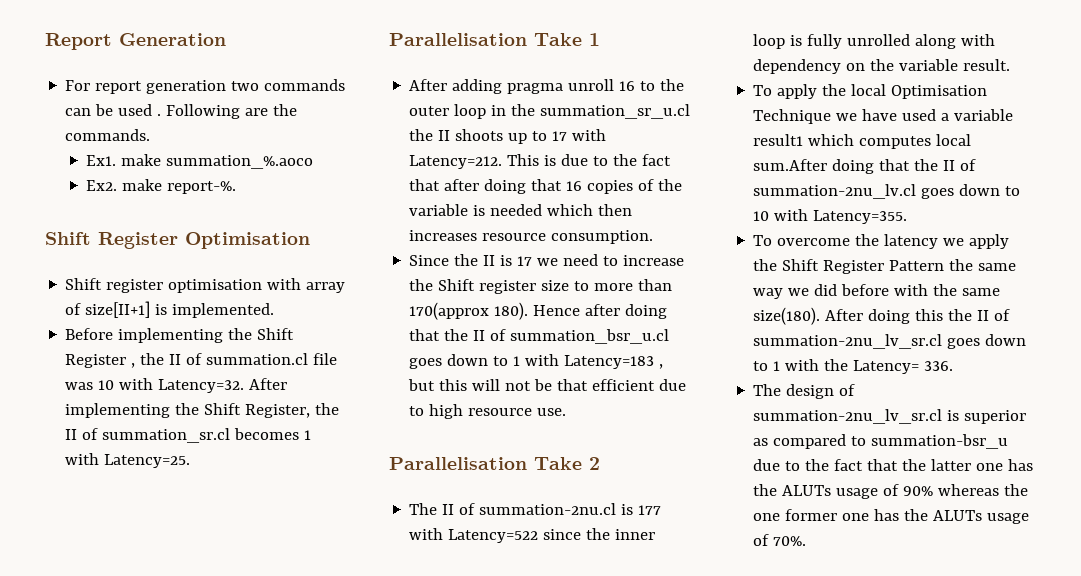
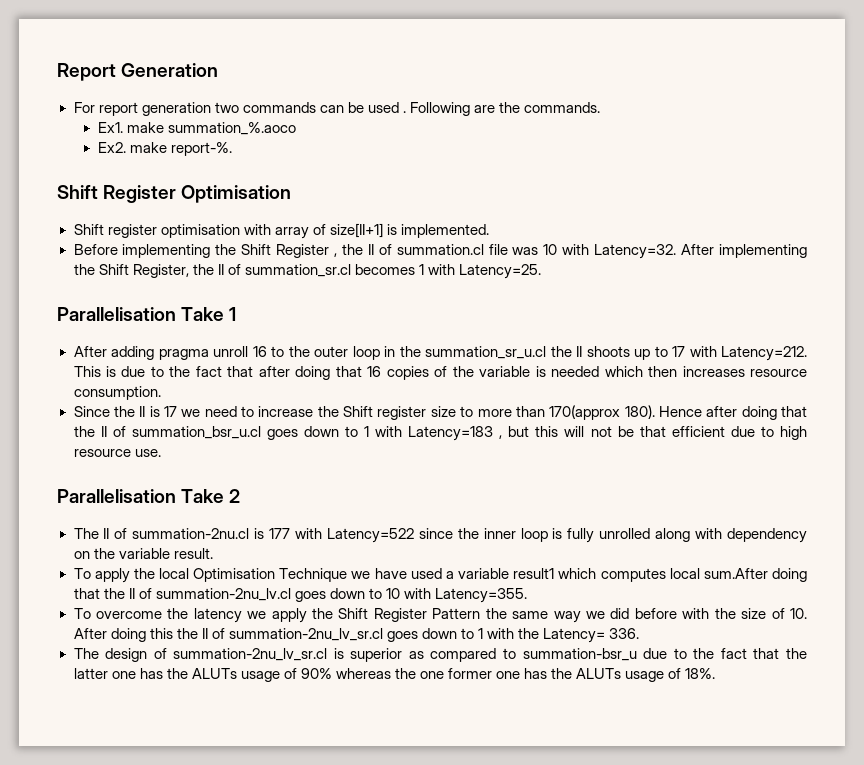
- To overcome the latency we apply the Shift Register Pattern the same way we did before with the same size(180). After doing this the II of summation-2nu_lv_sr.cl goes down to 1 with the Latency= 336.
+ To overcome the latency we apply the Shift Register Pattern the same way we did before with the size of 10. After doing this the II of summation-2nu_lv_sr.cl goes down to 1 with the Latency= 336.
- The design of summation-2nu_lv_sr.cl is superior as compared to summation-bsr_u due to the fact that the latter one has the ALUTs usage of 90% whereas the one former one has the ALUTs usage of 70%.
+ The design of summation-2nu_lv_sr.cl is superior as compared to summation-bsr_u due to the fact that the latter one has the ALUTs usage of 90% whereas the one former one has the ALUTs usage of 18%.

